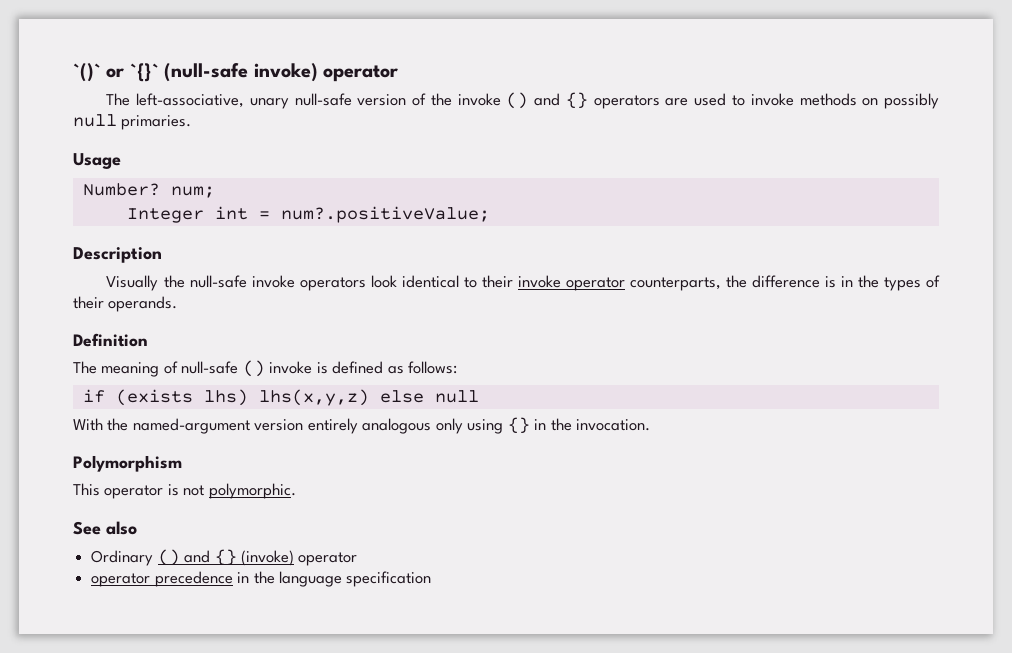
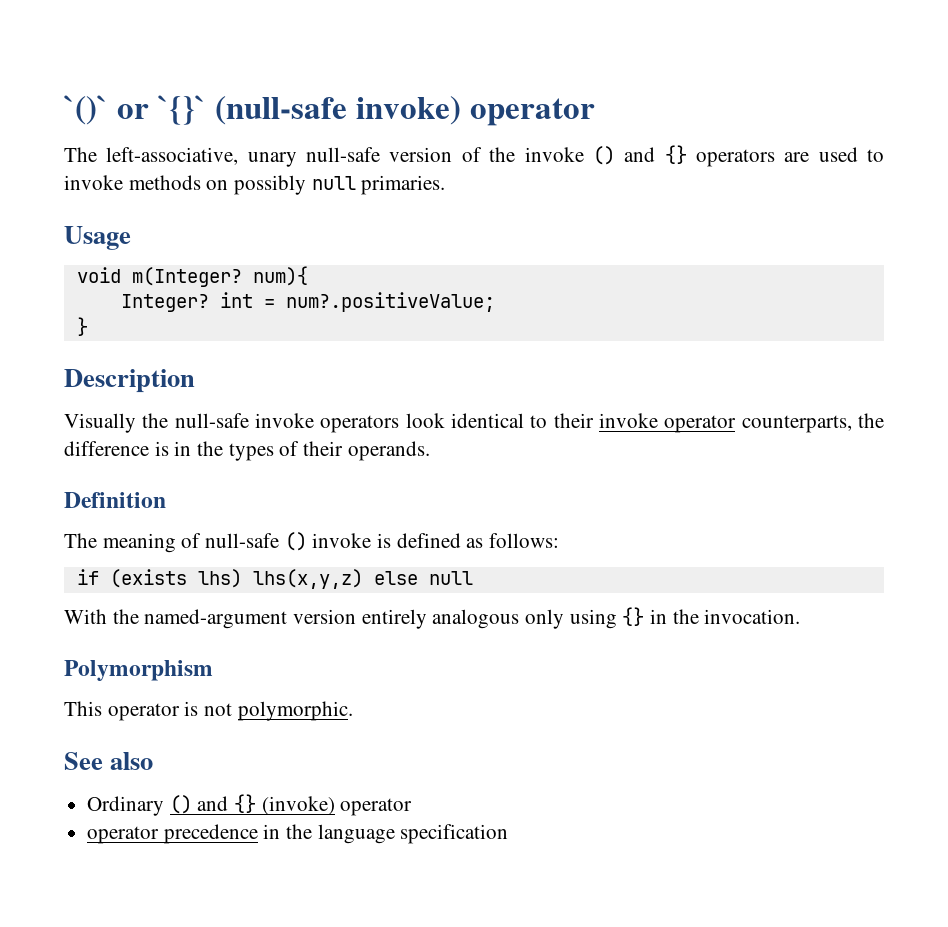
- Number? num;
- Integer int = num?.positiveValue;
+ void m(Integer? num){
+ Integer? int = num?.positiveValue;
+ }

